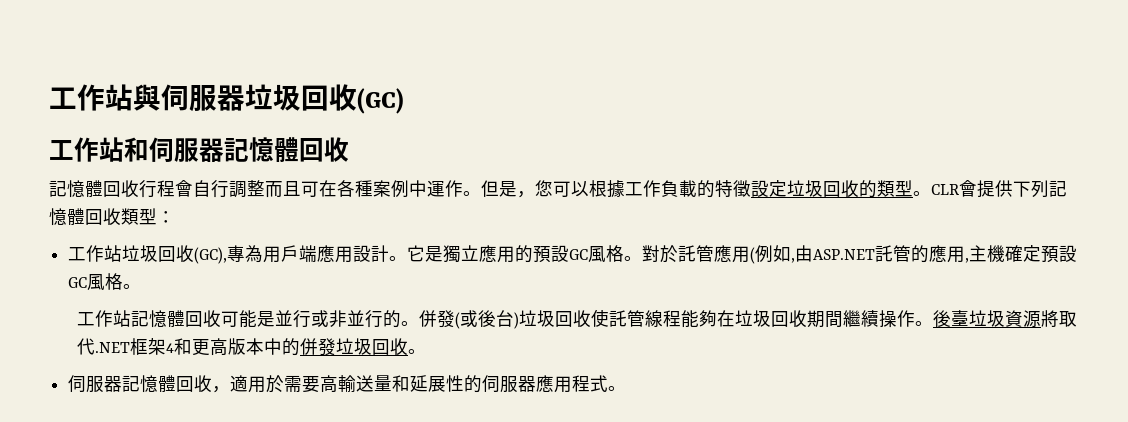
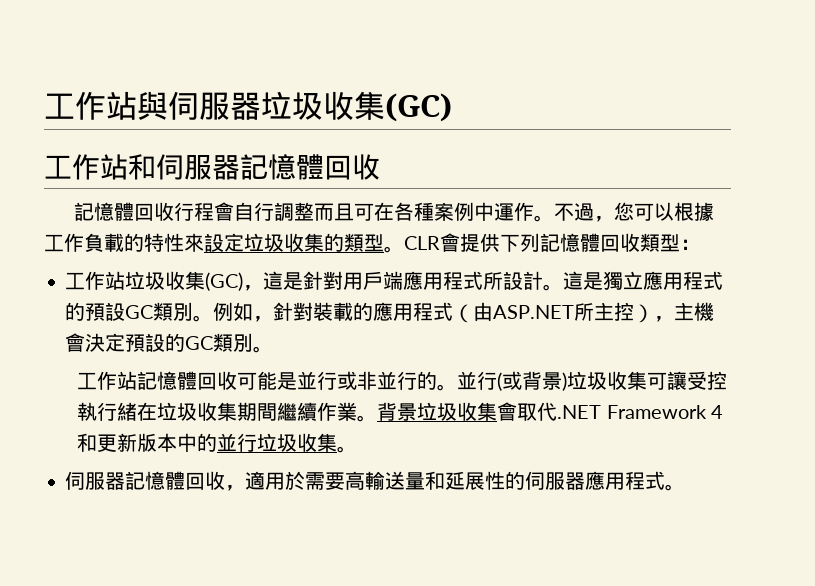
- 工作站與伺服器垃圾回收(GC)
+ 工作站與伺服器垃圾收集(GC)
- 但是，您可以根據工作負載的特徵設定垃圾回收的類型。
+ 不過，您可以根據工作負載的特性來設定垃圾收集的類型。
- 工作站垃圾回收(GC),專為用戶端應用設計。它是獨立應用的預設GC風格。對於託管應用(例如,由ASP.NET託管的應用,主機確定預設GC風格。
+ 工作站垃圾收集(GC)，這是針對用戶端應用程式所設計。這是獨立應用程式的預設GC類別。例如，針對裝載的應用程式（由ASP.NET所主控），主機會決定預設的GC類別。
- 併發(或後台)垃圾回收使託管線程能夠在垃圾回收期間繼續操作。後臺垃圾資源將取代.NET框架4和更高版本中的併發垃圾回收。
+ 並行(或背景)垃圾收集可讓受控執行緒在垃圾收集期間繼續作業。背景垃圾收集會取代.NET Framework 4和更新版本中的並行垃圾收集。

